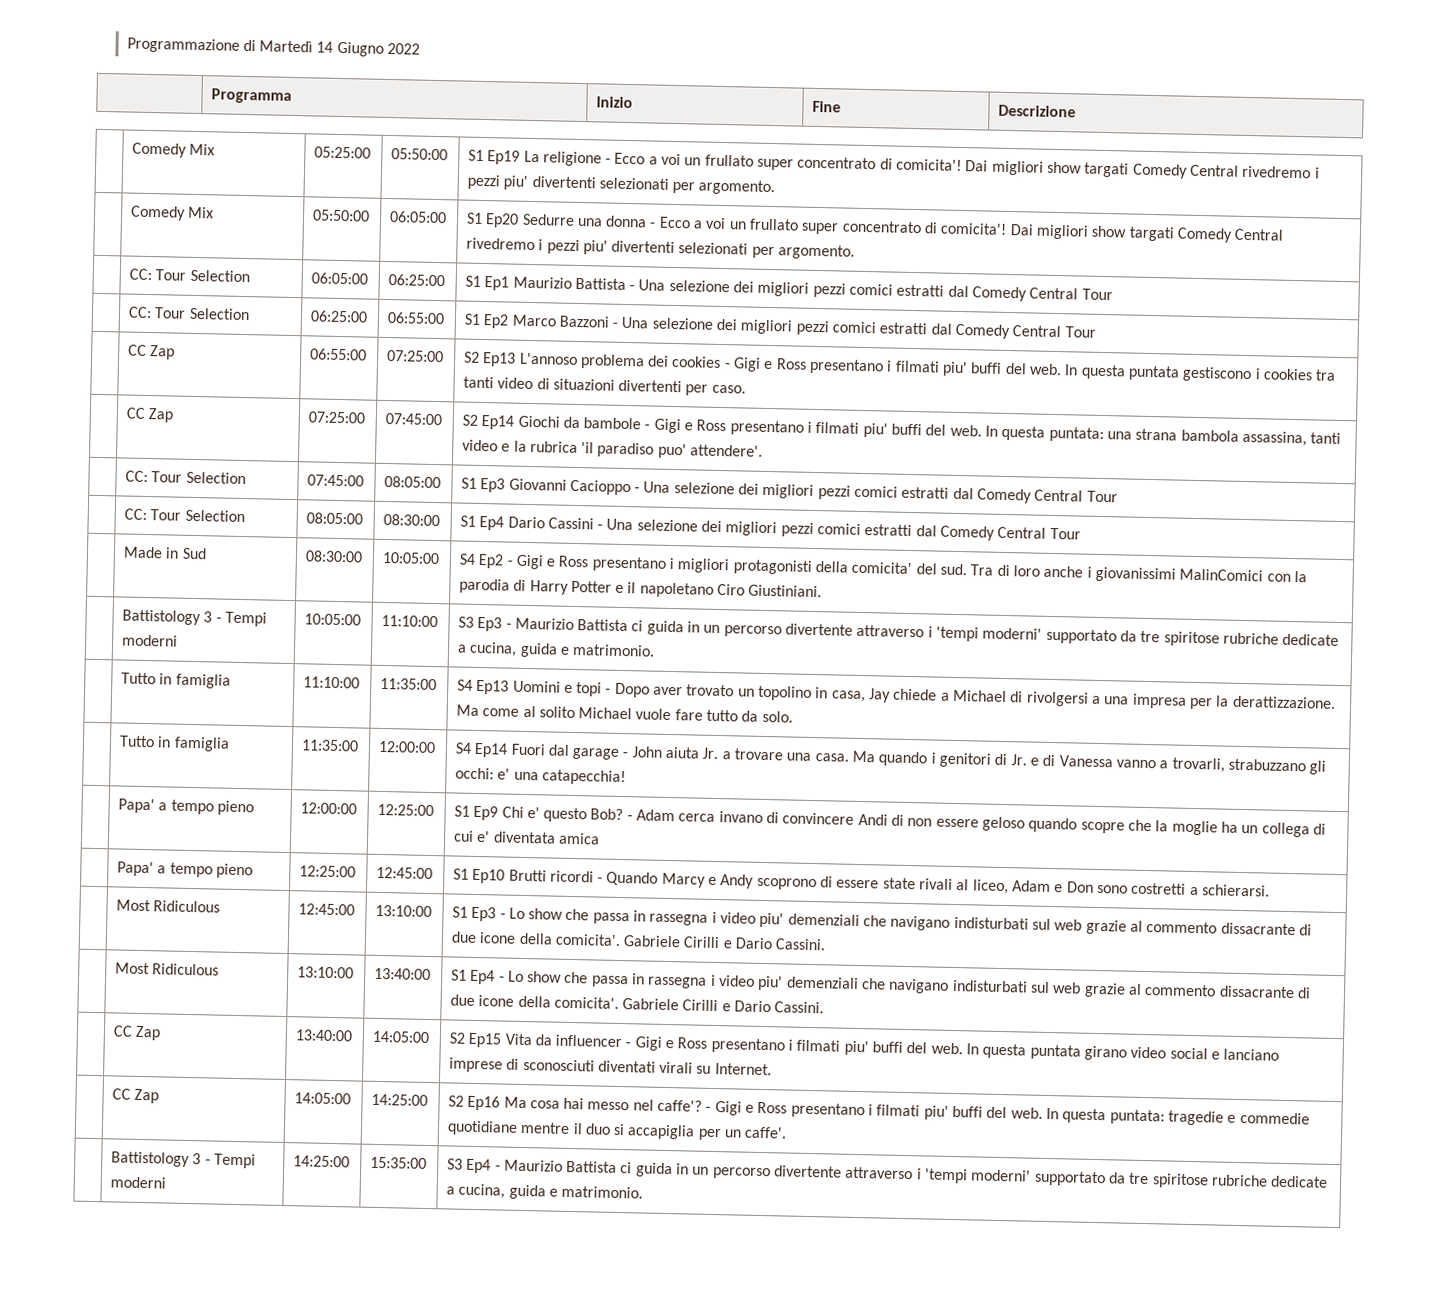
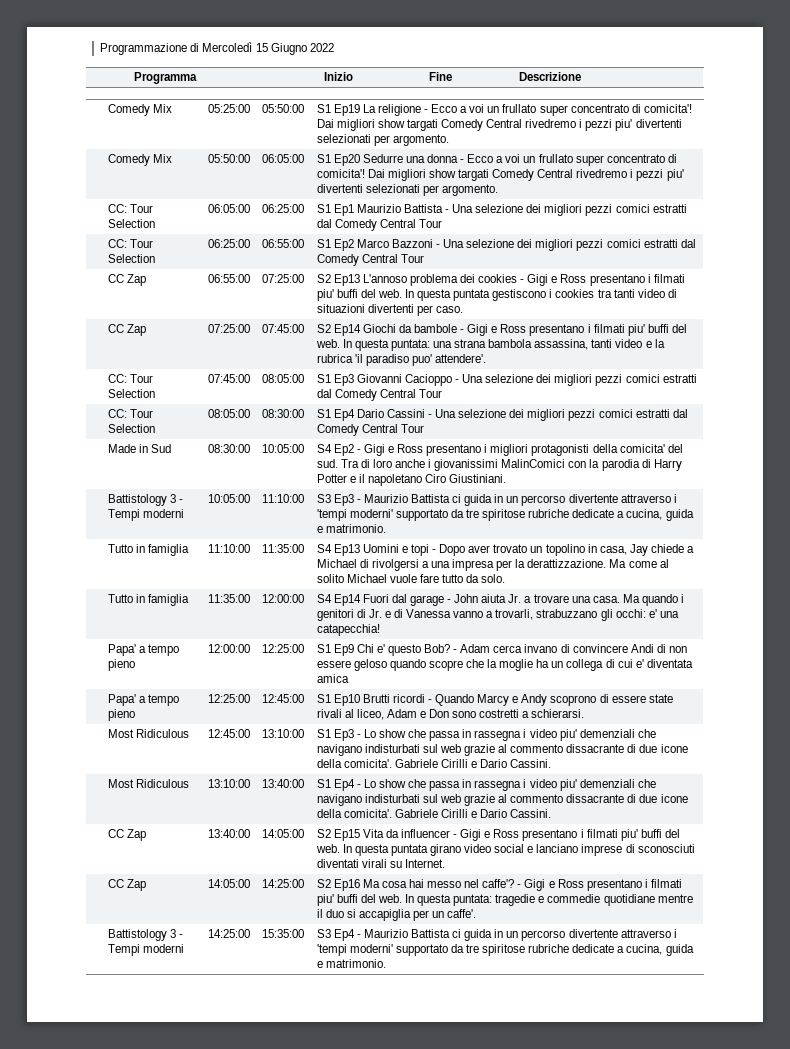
- Programmazione di Martedì 14 Giugno 2022
+ Programmazione di Mercoledì 15 Giugno 2022

